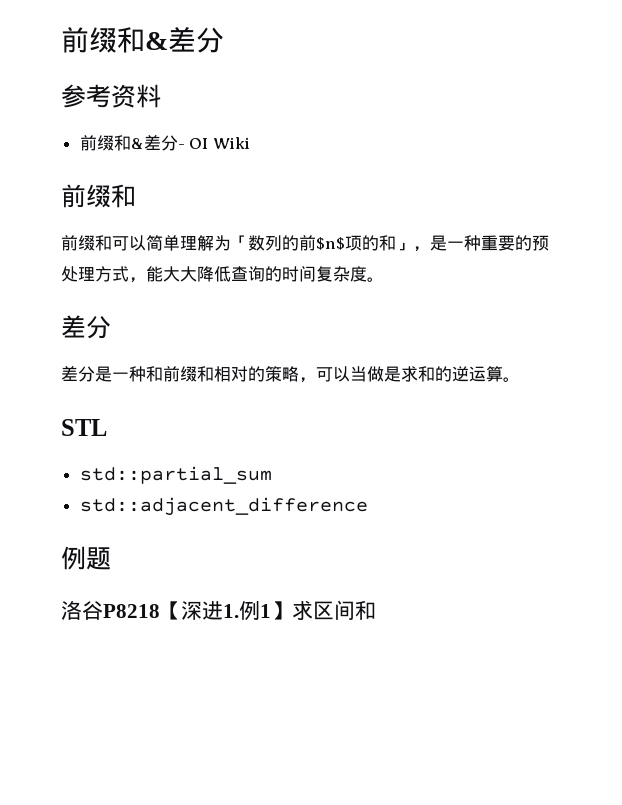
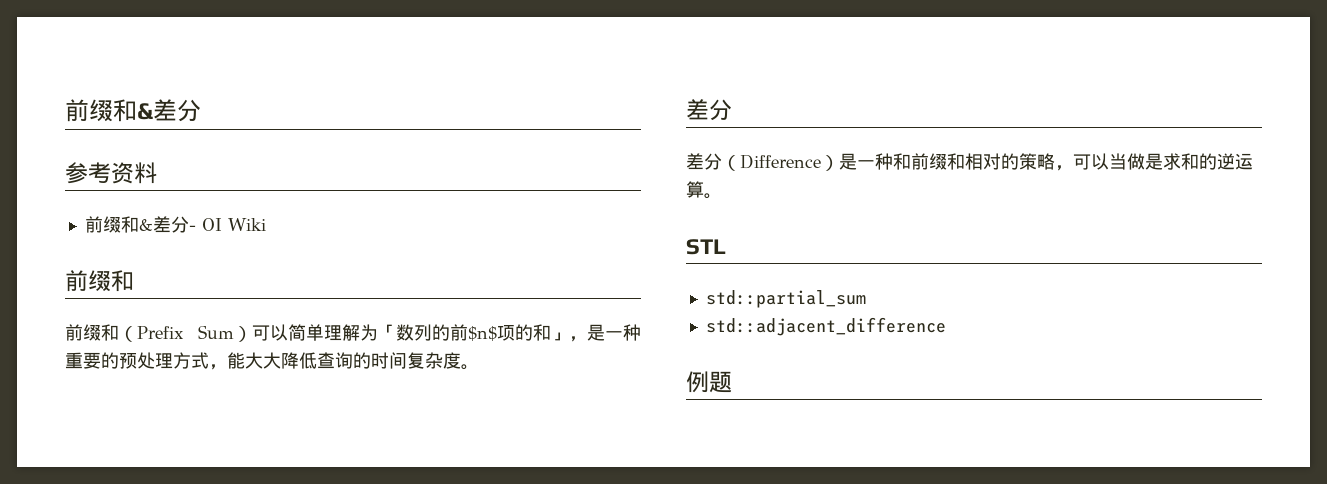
- 前缀和可以简单理解为「数列的前$n$项的和」，是一种重要的预处理方式，能大大降低查询的时间复杂度。
+ 前缀和（Prefix Sum）可以简单理解为「数列的前$n$项的和」，是一种重要的预处理方式，能大大降低查询的时间复杂度。
- 差分是一种和前缀和相对的策略，可以当做是求和的逆运算。
+ 差分（Difference）是一种和前缀和相对的策略，可以当做是求和的逆运算。
- 洛谷P8218【深进1.例1】求区间和

